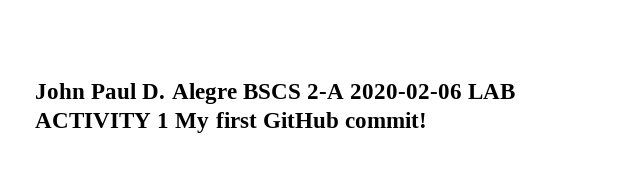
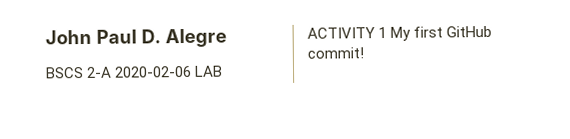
- John Paul D. Alegre BSCS 2-A 2020-02-06 LAB ACTIVITY 1 My first GitHub commit!
+ John Paul D. Alegre
+ BSCS 2-A 2020-02-06 LAB ACTIVITY 1 My first GitHub commit!

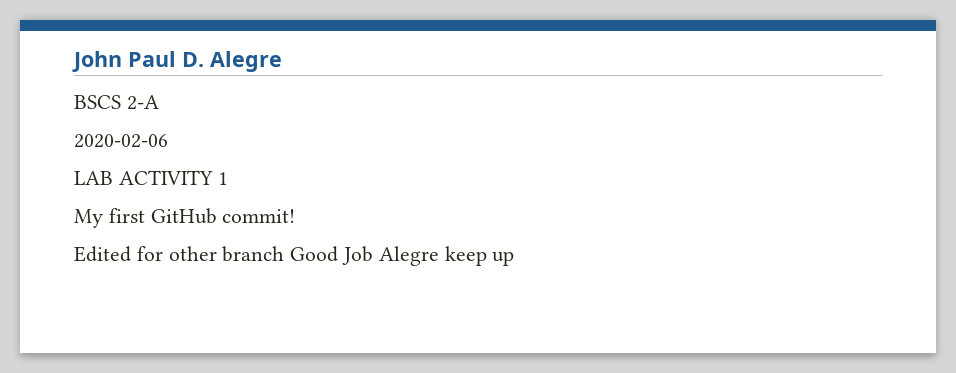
- BSCS 2-A 2020-02-06 LAB ACTIVITY 1 My first GitHub commit!
+ BSCS 2-A
+ 2020-02-06
+ LAB ACTIVITY 1
+ My first GitHub commit!
+ Edited for other branch Good Job Alegre keep up

